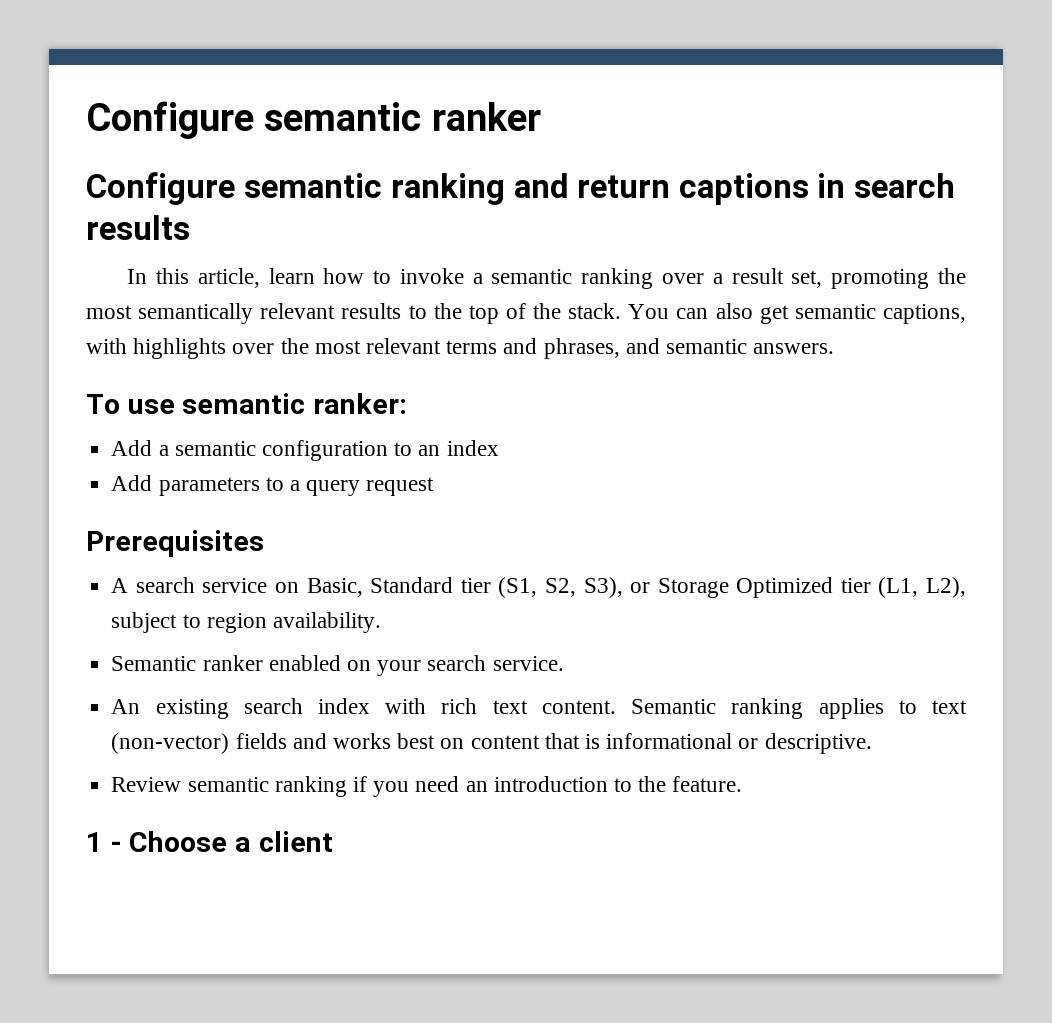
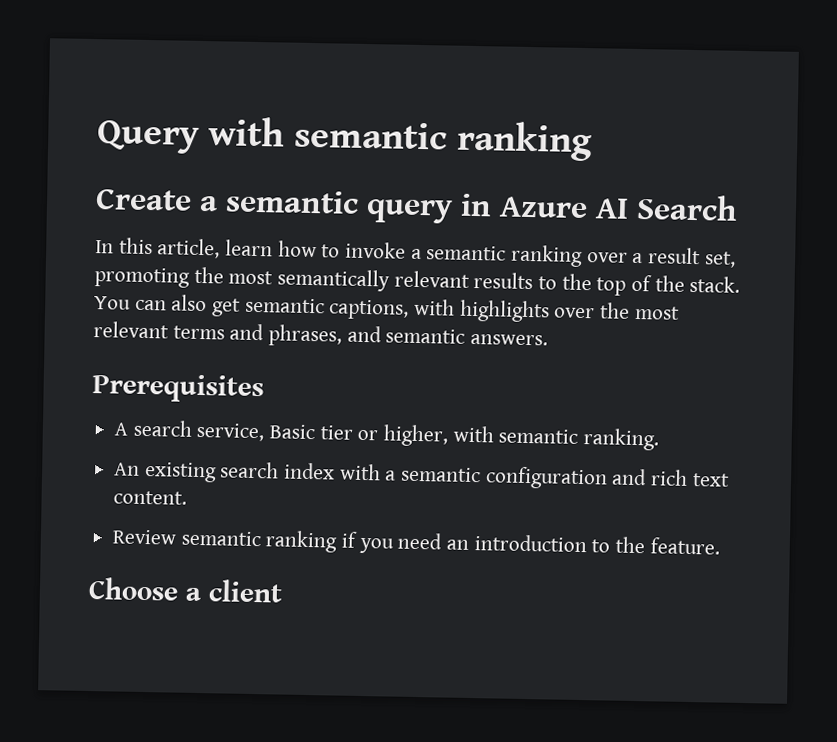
- Configure semantic ranker
- Configure semantic ranking and return captions in search results
+ Query with semantic ranking
+ Create a semantic query in Azure AI Search
- To use semantic ranker:
- Add a semantic configuration to an index
- Add parameters to a query request
  Prerequisites
- A search service on Basic, Standard tier (S1, S2, S3), or Storage Optimized tier (L1, L2), subject to region availability.
- Semantic ranker enabled on your search service.
+ A search service, Basic tier or higher, with semantic ranking.
- An existing search index with rich text content. Semantic ranking applies to text (non-vector) fields and works best on content that is informational or descriptive.
+ An existing search index with a semantic configuration and rich text content.
- 1 - Choose a client
+ Choose a client

